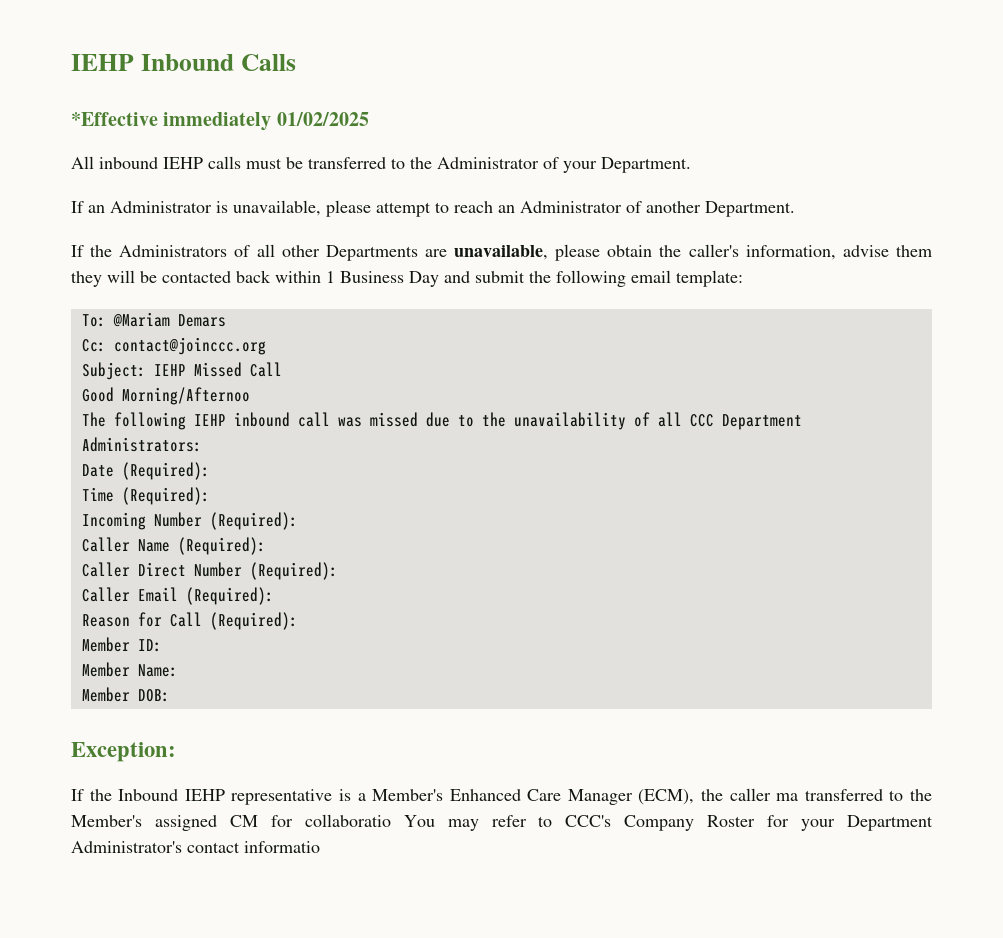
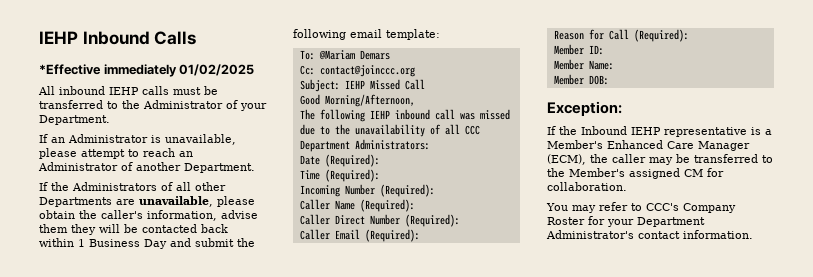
- Good Morning/Afternoo
+ Good Morning/Afternoon,
- If the Inbound IEHP representative is a Member's Enhanced Care Manager (ECM), the caller ma transferred to the Member's assigned CM for collaboratio You may refer to CCC's Company Roster for your Department Administrator's contact informatio
+ If the Inbound IEHP representative is a Member's Enhanced Care Manager (ECM), the caller may be transferred to the Member's assigned CM for collaboration.
+ You may refer to CCC's Company Roster for your Department Administrator's contact information.

